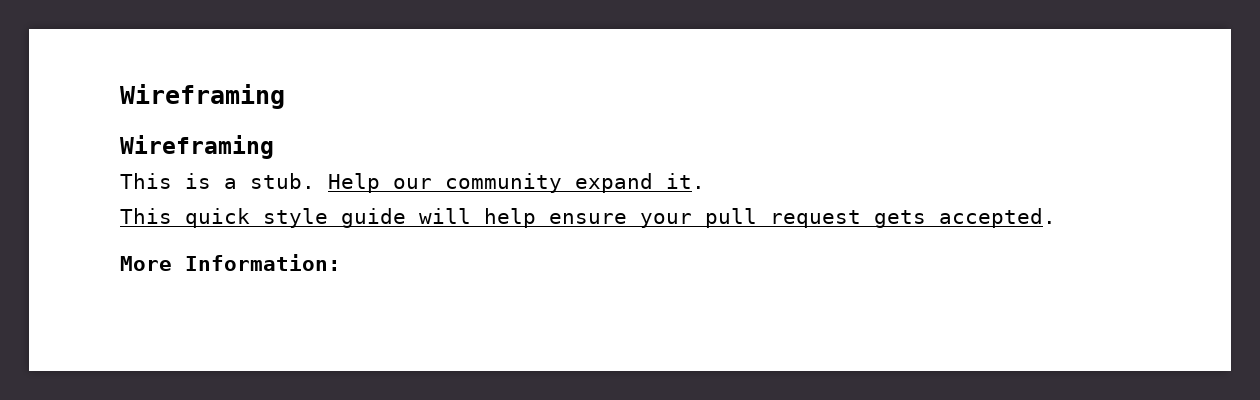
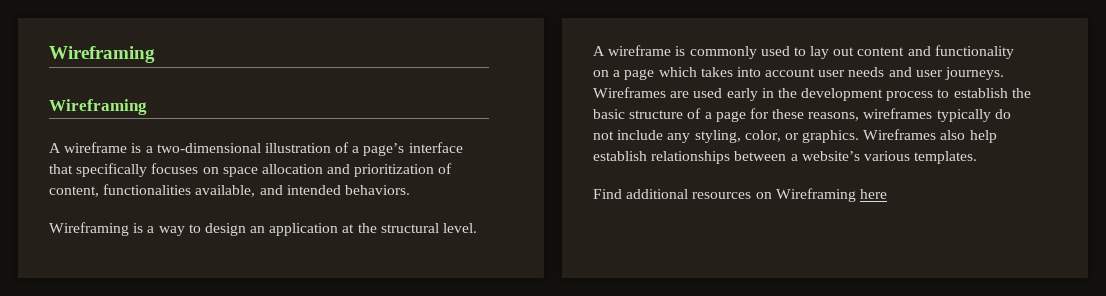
- This is a stub. Help our community expand it.
- This quick style guide will help ensure your pull request gets accepted.
- More Information:
+ A wireframe is a two-dimensional illustration of a page’s interface that specifically focuses on space allocation and prioritization of content, functionalities available, and intended behaviors.
+ Wireframing is a way to design an application at the structural level. A wireframe is commonly used to lay out content and functionality on a page which takes into account user needs and user journeys. Wireframes are used early in the development process to establish the basic structure of a page for these reasons, wireframes typically do not include any styling, color, or graphics. Wireframes also help establish relationships between a website’s various templates.
+ Find additional resources on Wireframing here

